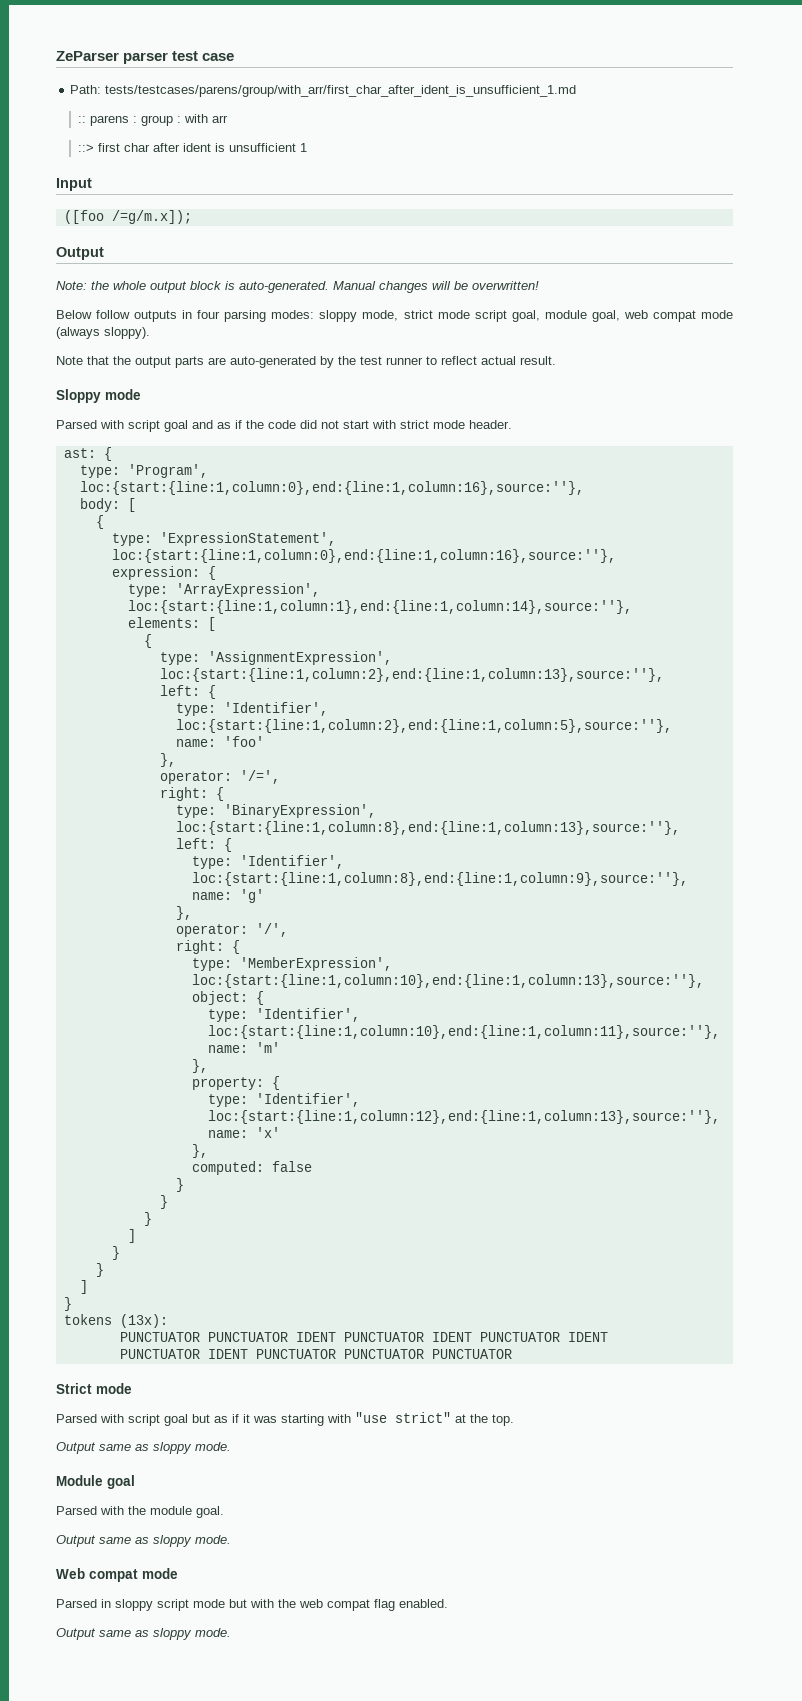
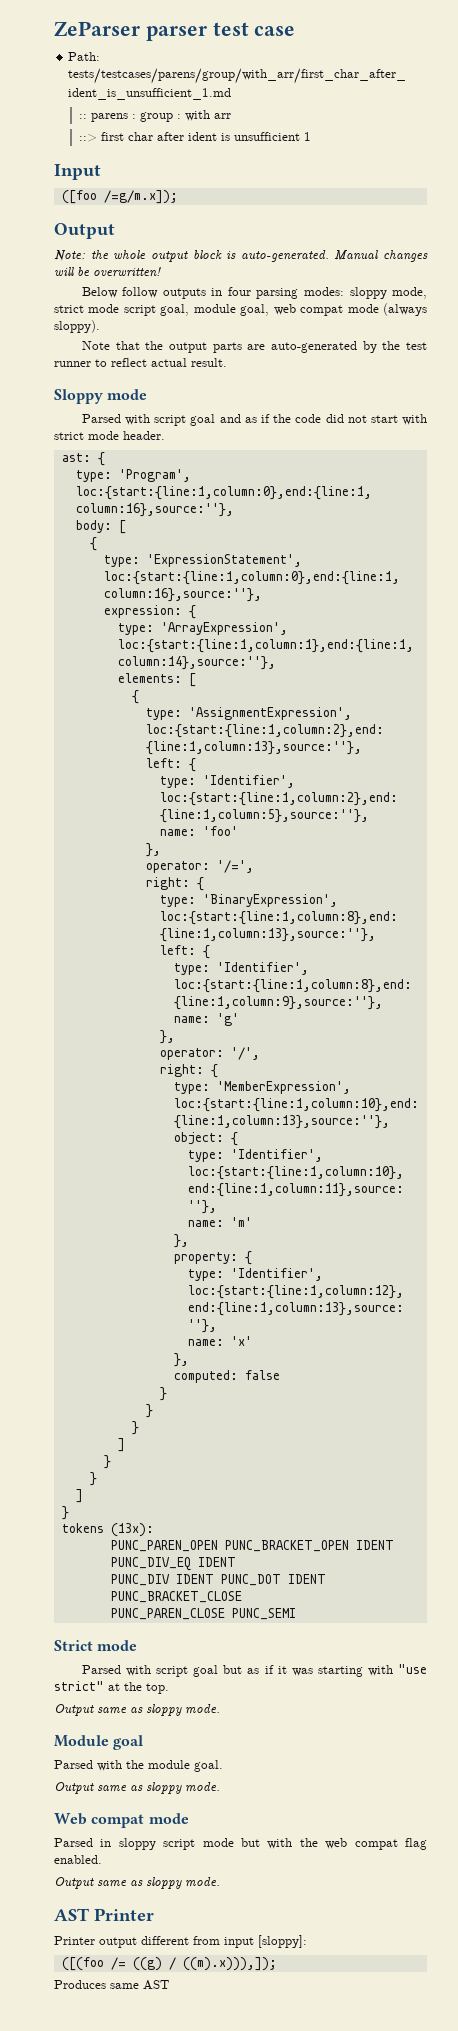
- PUNCTUATOR PUNCTUATOR IDENT PUNCTUATOR IDENT PUNCTUATOR IDENT
- PUNCTUATOR IDENT PUNCTUATOR PUNCTUATOR PUNCTUATOR
+ PUNC_PAREN_OPEN PUNC_BRACKET_OPEN IDENT PUNC_DIV_EQ IDENT
+ PUNC_DIV IDENT PUNC_DOT IDENT PUNC_BRACKET_CLOSE
+ PUNC_PAREN_CLOSE PUNC_SEMI
+ AST Printer
+ Printer output different from input [sloppy]:
+ ([(foo /= ((g) / ((m).x))),]);
+ Produces same AST

